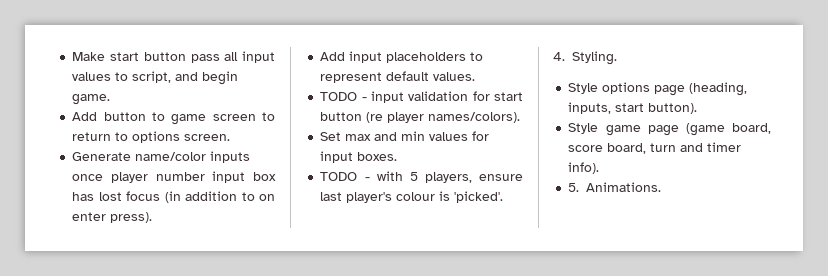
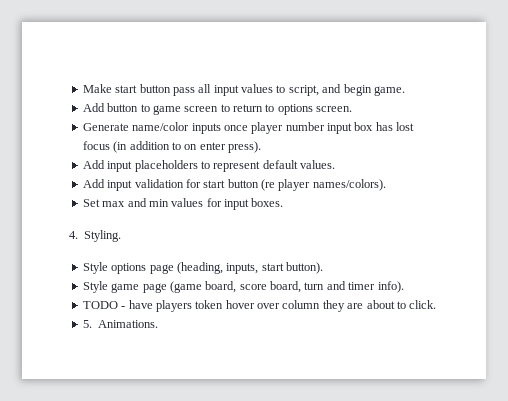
- TODO - input validation for start button (re player names/colors).
+ Add input validation for start button (re player names/colors).
- TODO - with 5 players, ensure last player's colour is 'picked'.
+ TODO - have players token hover over column they are about to click.

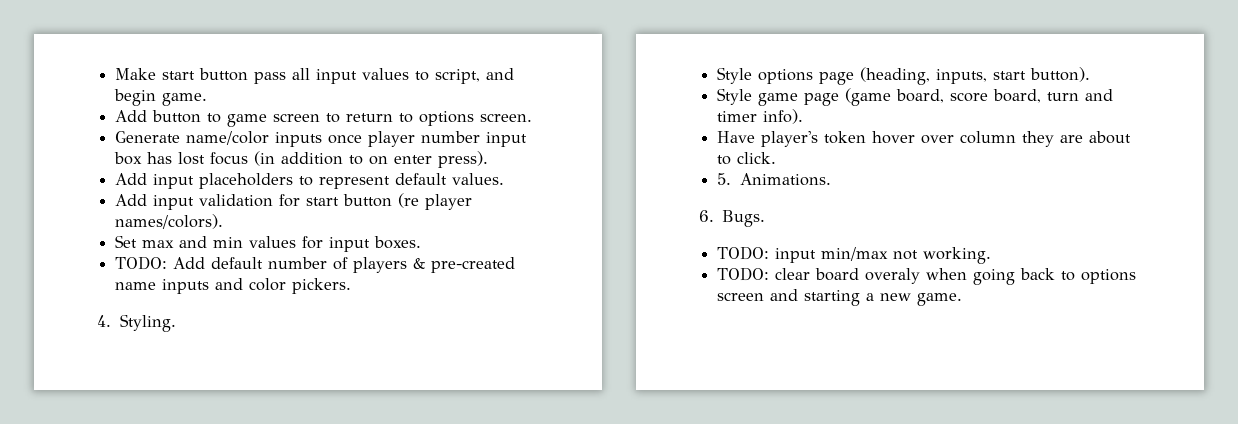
+ TODO: Add default number of players & pre-created name inputs and color pickers.
- TODO - have players token hover over column they are about to click.
+ Have player's token hover over column they are about to click.
+ 6. Bugs.
+ TODO: input min/max not working.
+ TODO: clear board overaly when going back to options screen and starting a new game.

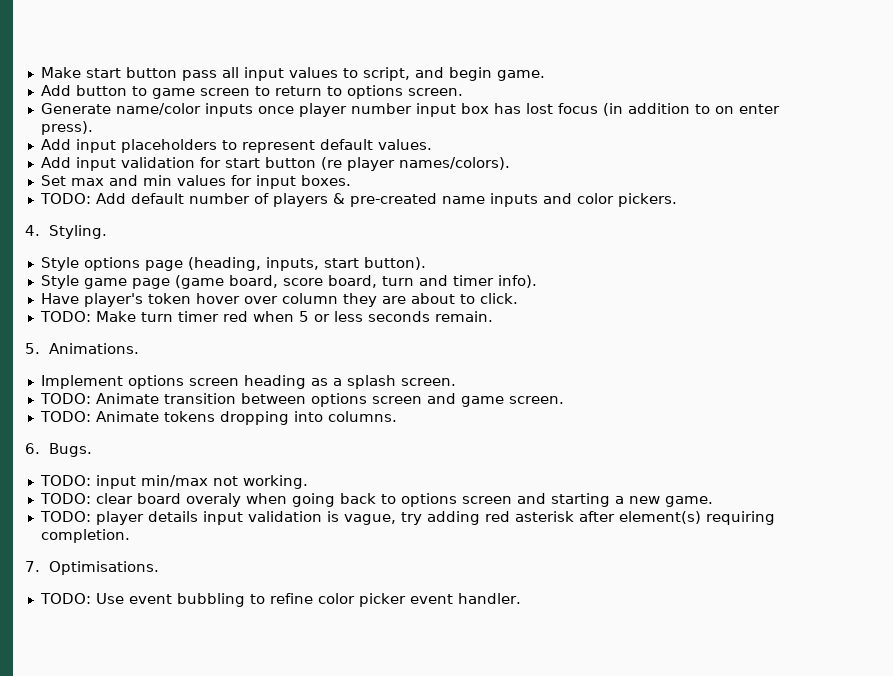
+ TODO: Make turn timer red when 5 or less seconds remain.
  5. Animations.
+ Implement options screen heading as a splash screen.
+ TODO: Animate transition between options screen and game screen.
+ TODO: Animate tokens dropping into columns.
+ TODO: player details input validation is vague, try adding red asterisk after element(s) requiring completion.
+ 7. Optimisations.
+ TODO: Use event bubbling to refine color picker event handler.

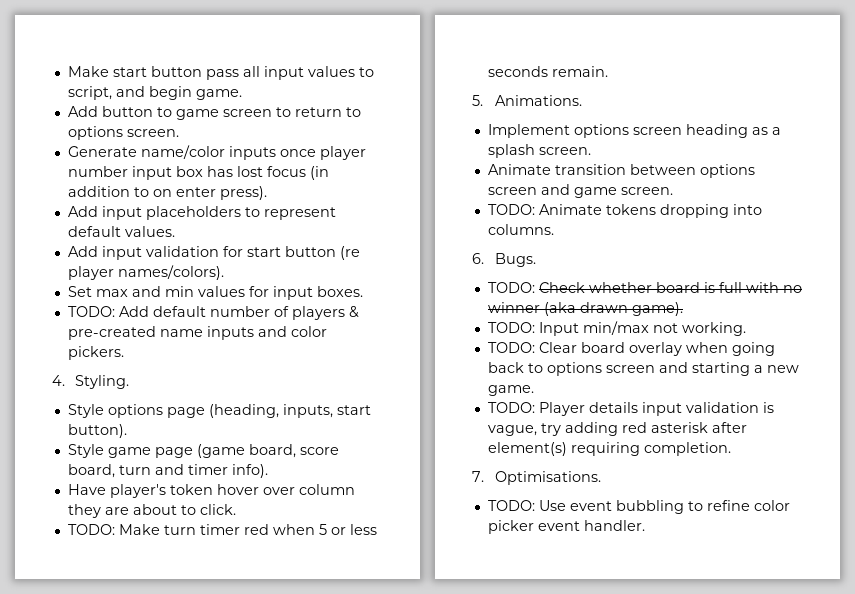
- TODO: Animate transition between options screen and game screen.
+ Animate transition between options screen and game screen.
- TODO: input min/max not working.
+ TODO: Check whether board is full with no winner (aka drawn game).
+ TODO: Input min/max not working.
- TODO: clear board overaly when going back to options screen and starting a new game.
+ TODO: Clear board overlay when going back to options screen and starting a new game.
- TODO: player details input validation is vague, try adding red asterisk after element(s) requiring completion.
+ TODO: Player details input validation is vague, try adding red asterisk after element(s) requiring completion.

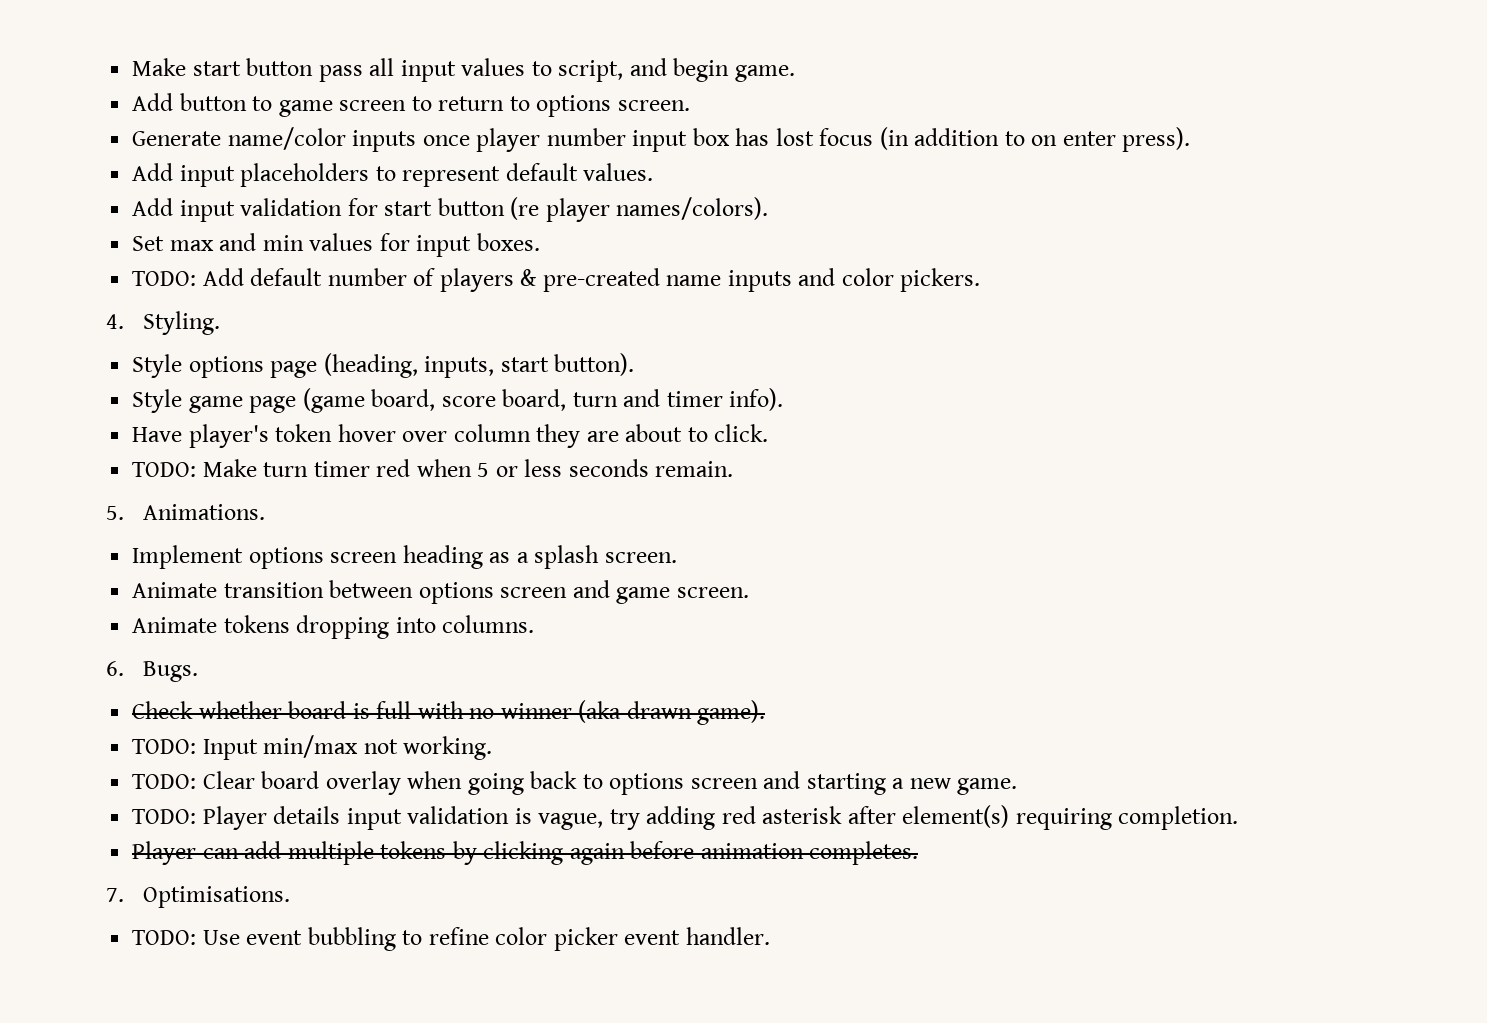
- TODO: Animate tokens dropping into columns.
+ Animate tokens dropping into columns.
- TODO: Check whether board is full with no winner (aka drawn game).
+ Check whether board is full with no winner (aka drawn game).
+ Player can add multiple tokens by clicking again before animation completes.

